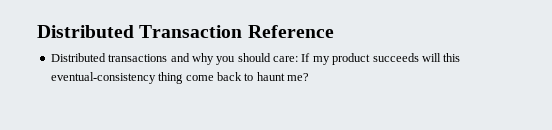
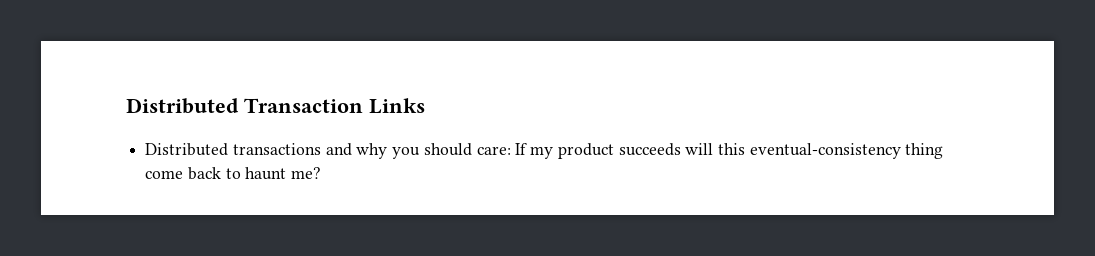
- Distributed Transaction Reference
+ Distributed Transaction Links

